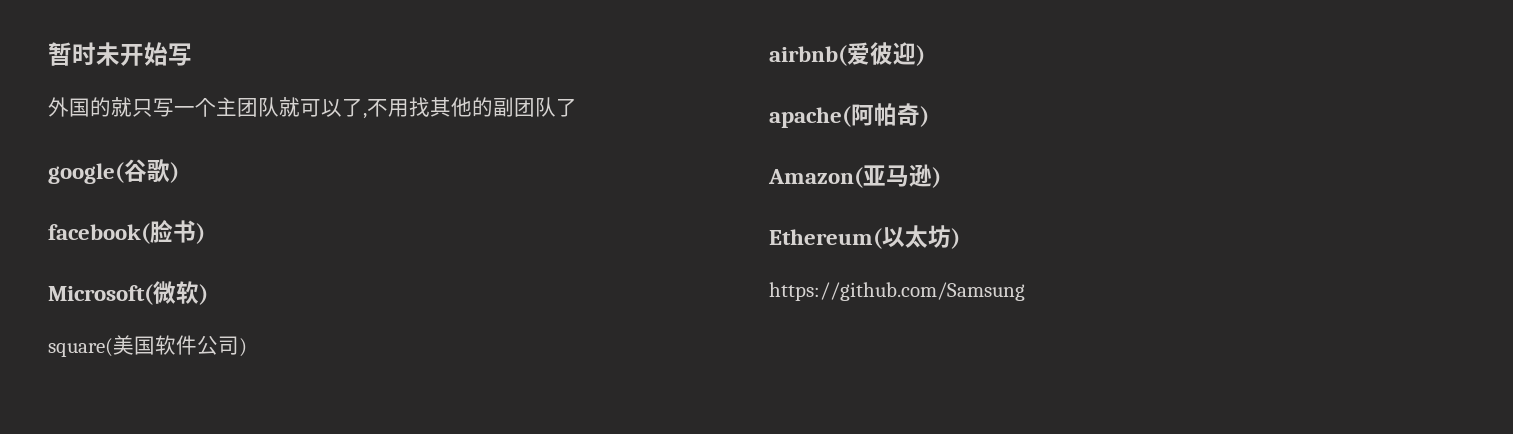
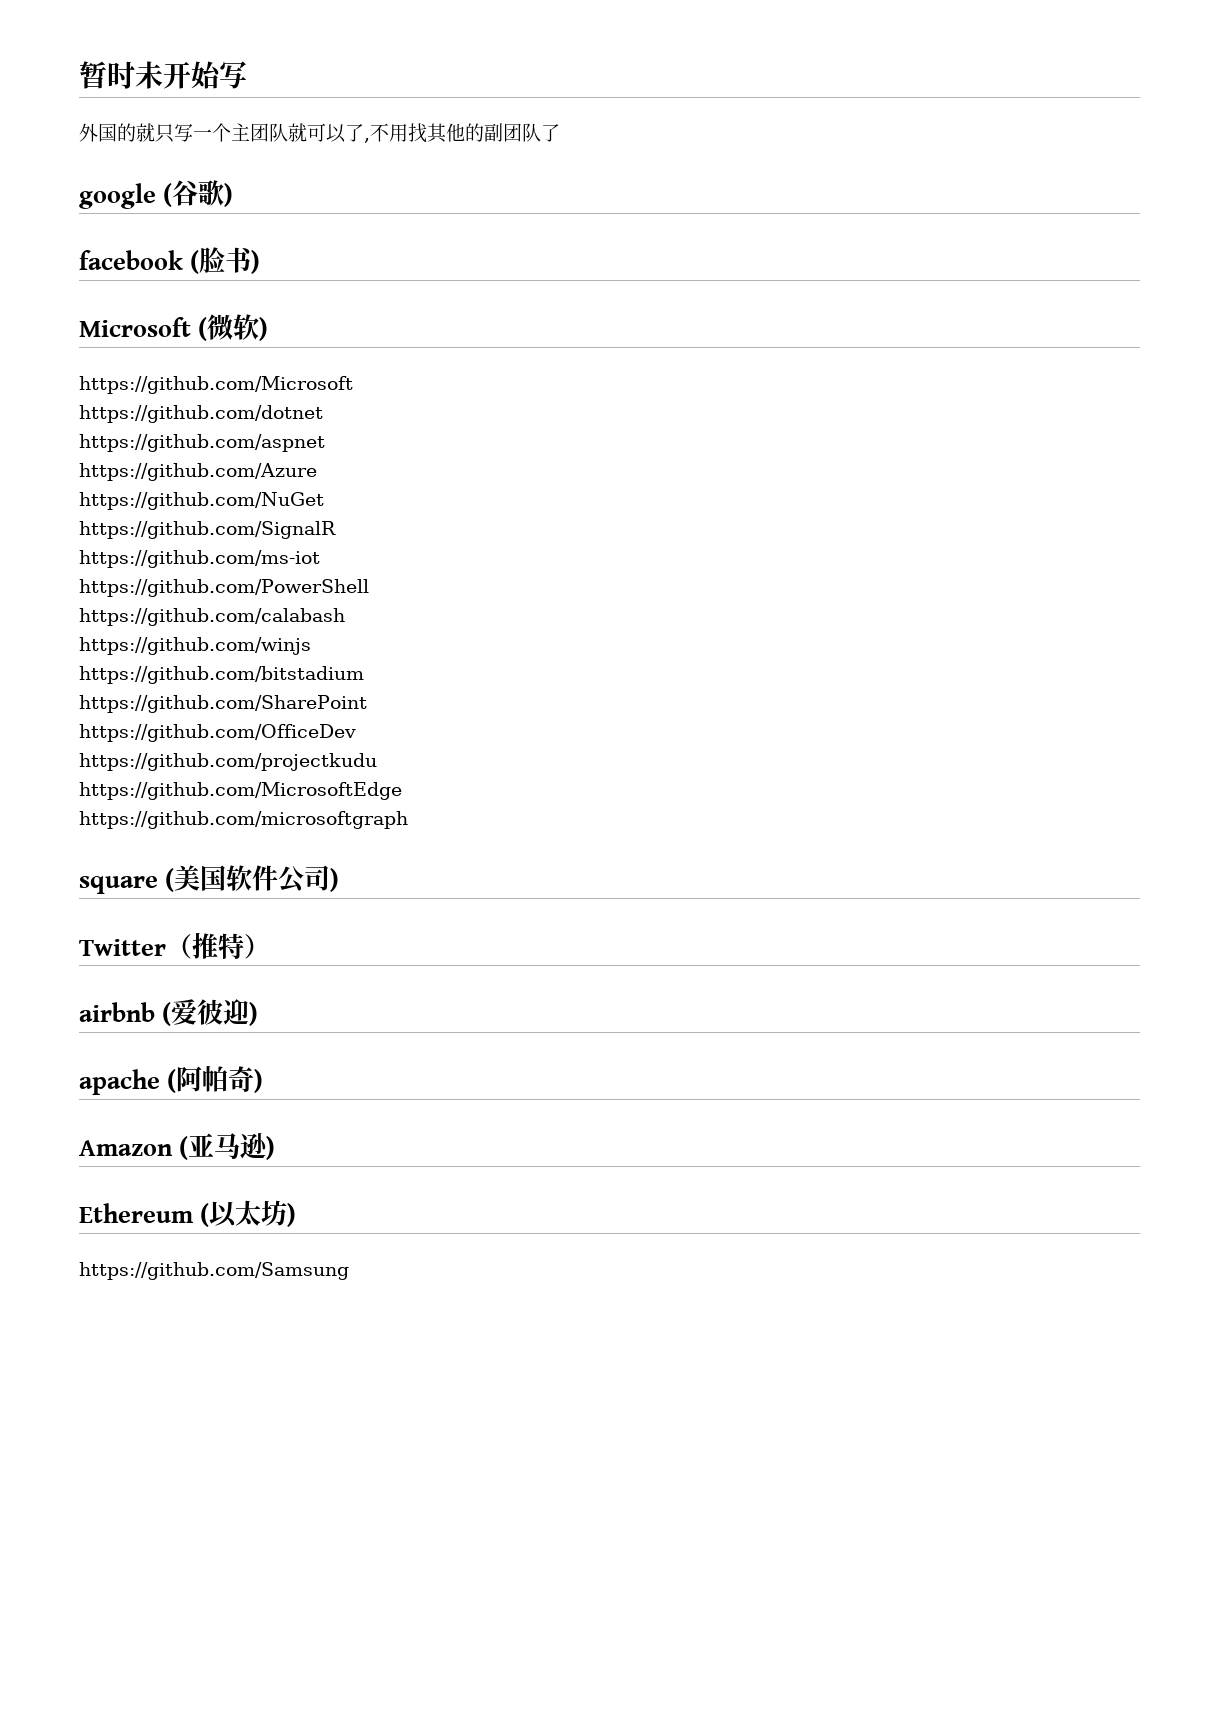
- google(谷歌)
+ google (谷歌)
- facebook(脸书)
+ facebook (脸书)
- Microsoft(微软)
+ Microsoft (微软)
- square(美国软件公司)
+ https://github.com/Microsoft
+ https://github.com/dotnet
+ https://github.com/aspnet
+ https://github.com/Azure
+ https://github.com/NuGet
+ https://github.com/SignalR
+ https://github.com/ms-iot
+ https://github.com/PowerShell
+ https://github.com/calabash
+ https://github.com/winjs
+ https://github.com/bitstadium
+ https://github.com/SharePoint
+ https://github.com/OfficeDev
+ https://github.com/projectkudu
+ https://github.com/MicrosoftEdge
+ https://github.com/microsoftgraph
+ square (美国软件公司)
- airbnb(爱彼迎)
+ Twitter（推特）
+ airbnb (爱彼迎)
- apache(阿帕奇)
+ apache (阿帕奇)
- Amazon(亚马逊)
+ Amazon (亚马逊)
- Ethereum(以太坊)
+ Ethereum (以太坊)

